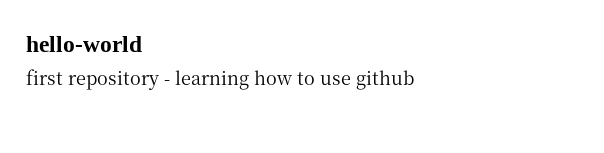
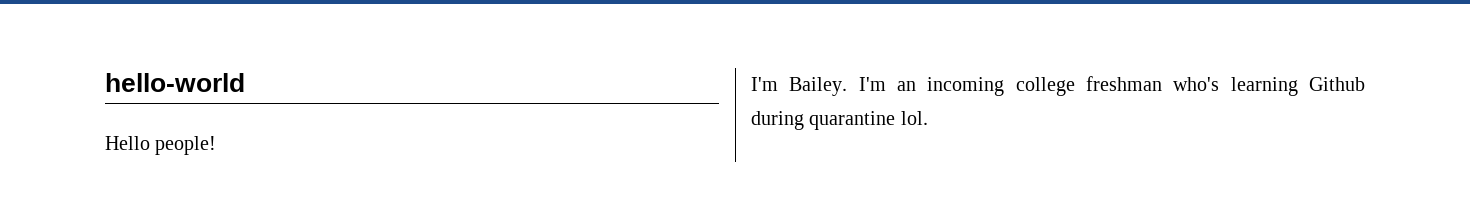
- first repository - learning how to use github
+ Hello people!
+ I'm Bailey. I'm an incoming college freshman who's learning Github during quarantine lol.

